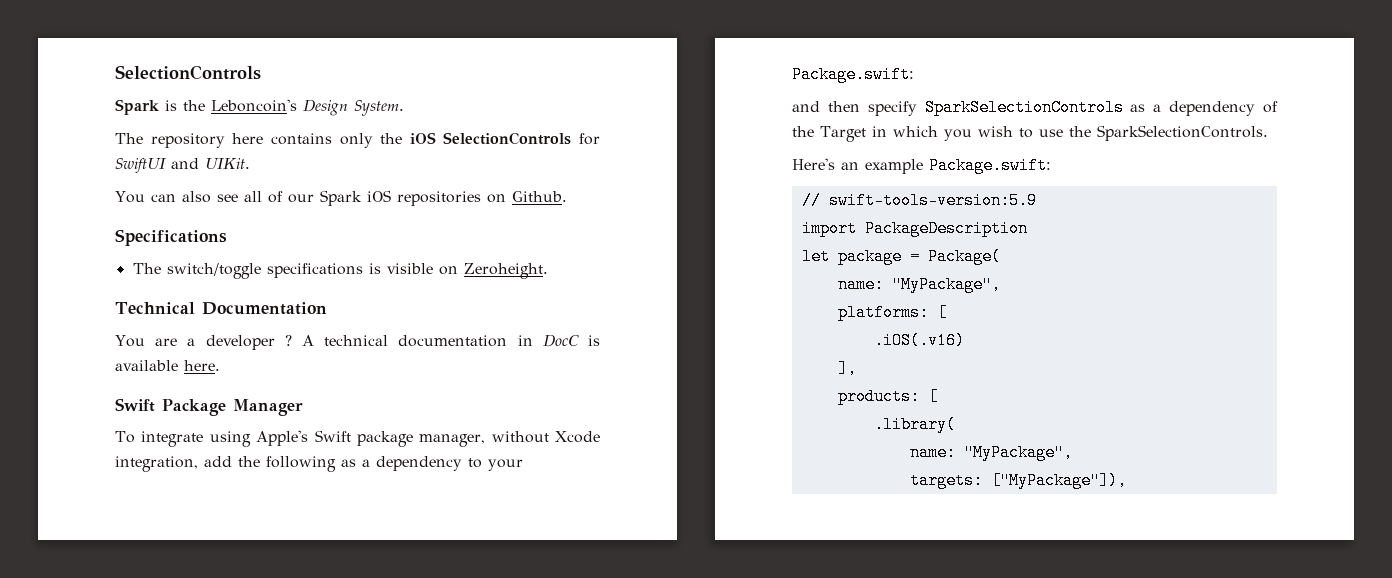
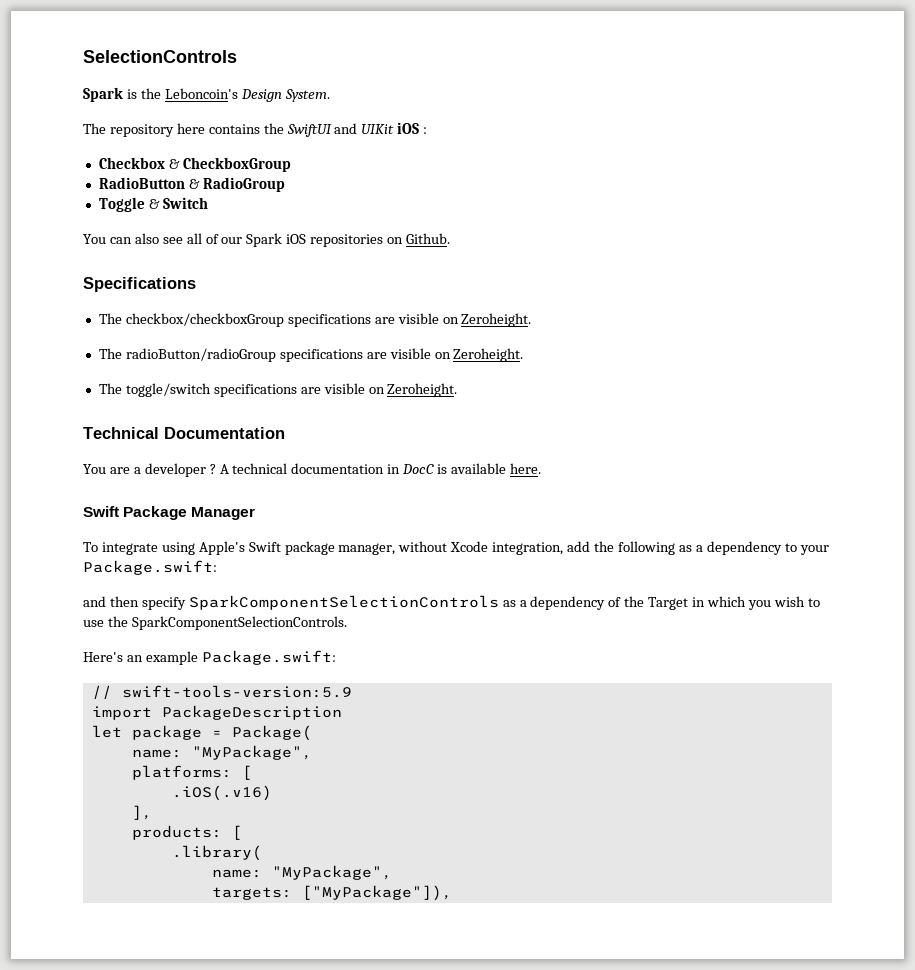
- The repository here contains only the iOS SelectionControls for SwiftUI and UIKit.
+ The repository here contains the SwiftUI and UIKit iOS :
+ Checkbox & CheckboxGroup
+ RadioButton & RadioGroup
+ Toggle & Switch
- The switch/toggle specifications is visible on Zeroheight.
+ The checkbox/checkboxGroup specifications are visible on Zeroheight.
+ The radioButton/radioGroup specifications are visible on Zeroheight.
+ The toggle/switch specifications are visible on Zeroheight.
- and then specify SparkSelectionControls as a dependency of the Target in which you wish to use the SparkSelectionControls.
+ and then specify SparkComponentSelectionControls as a dependency of the Target in which you wish to use the SparkComponentSelectionControls.

